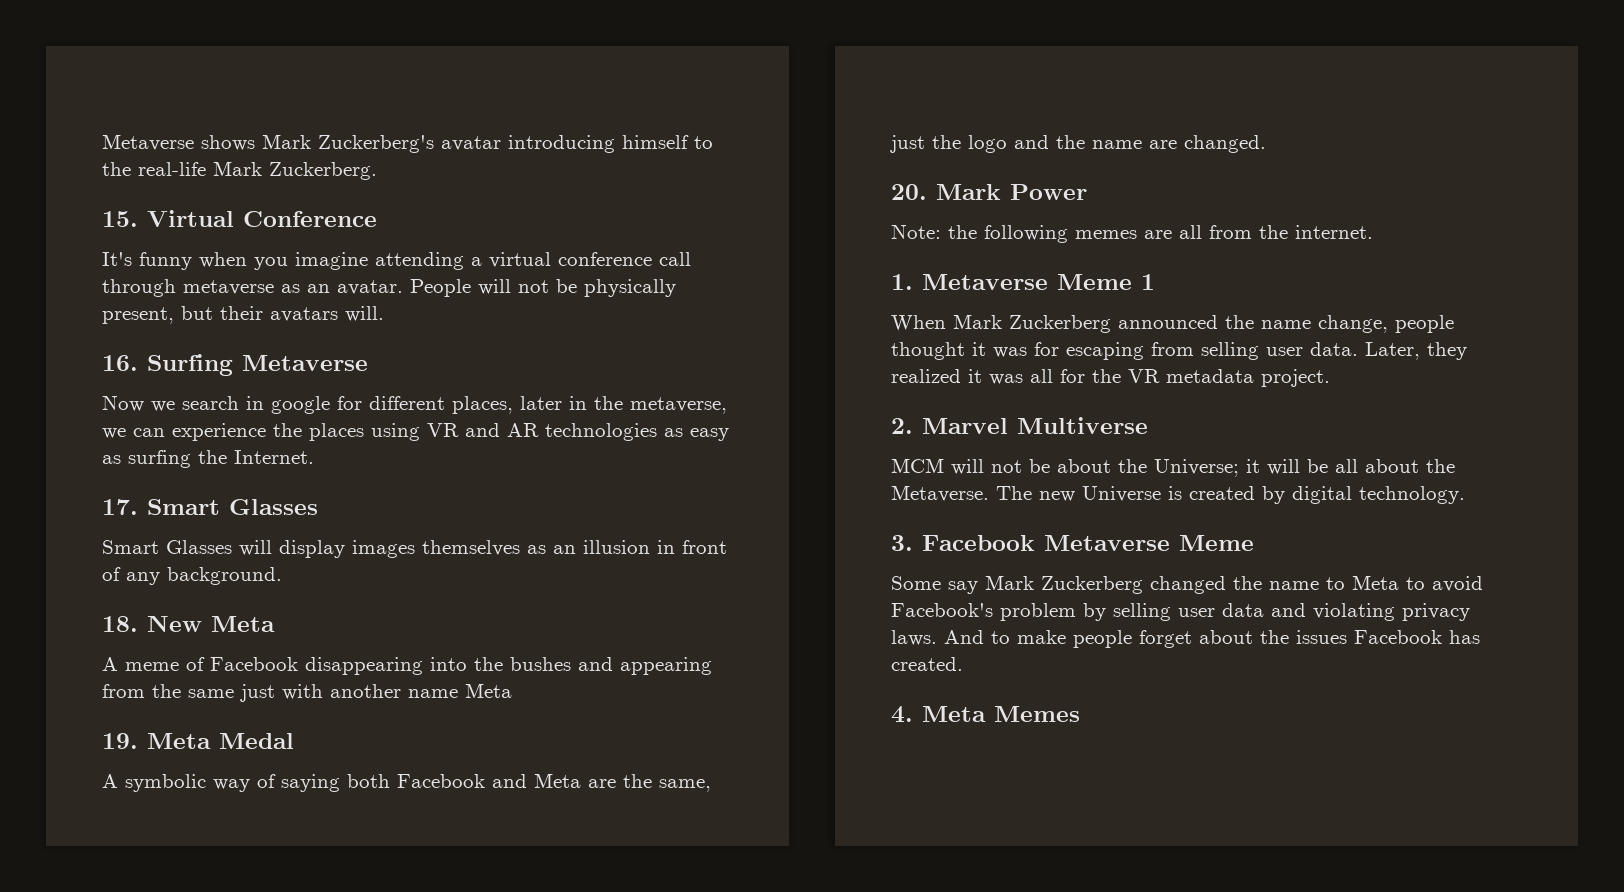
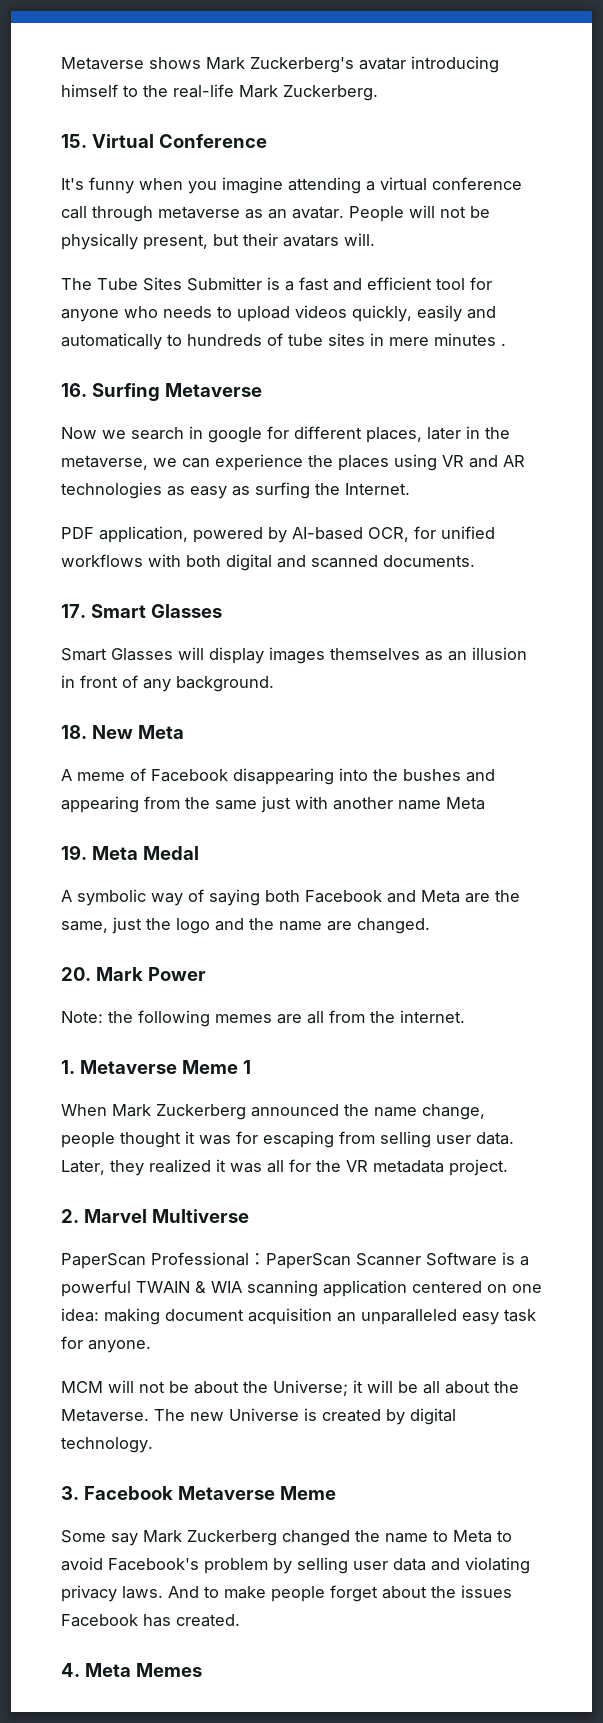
+ The Tube Sites Submitter is a fast and efficient tool for anyone who needs to upload videos quickly, easily and automatically to hundreds of tube sites in mere minutes .
+ PDF application, powered by AI-based OCR, for unified workflows with both digital and scanned documents.
+ PaperScan Professional：PaperScan Scanner Software is a powerful TWAIN & WIA scanning application centered on one idea: making document acquisition an unparalleled easy task for anyone.

